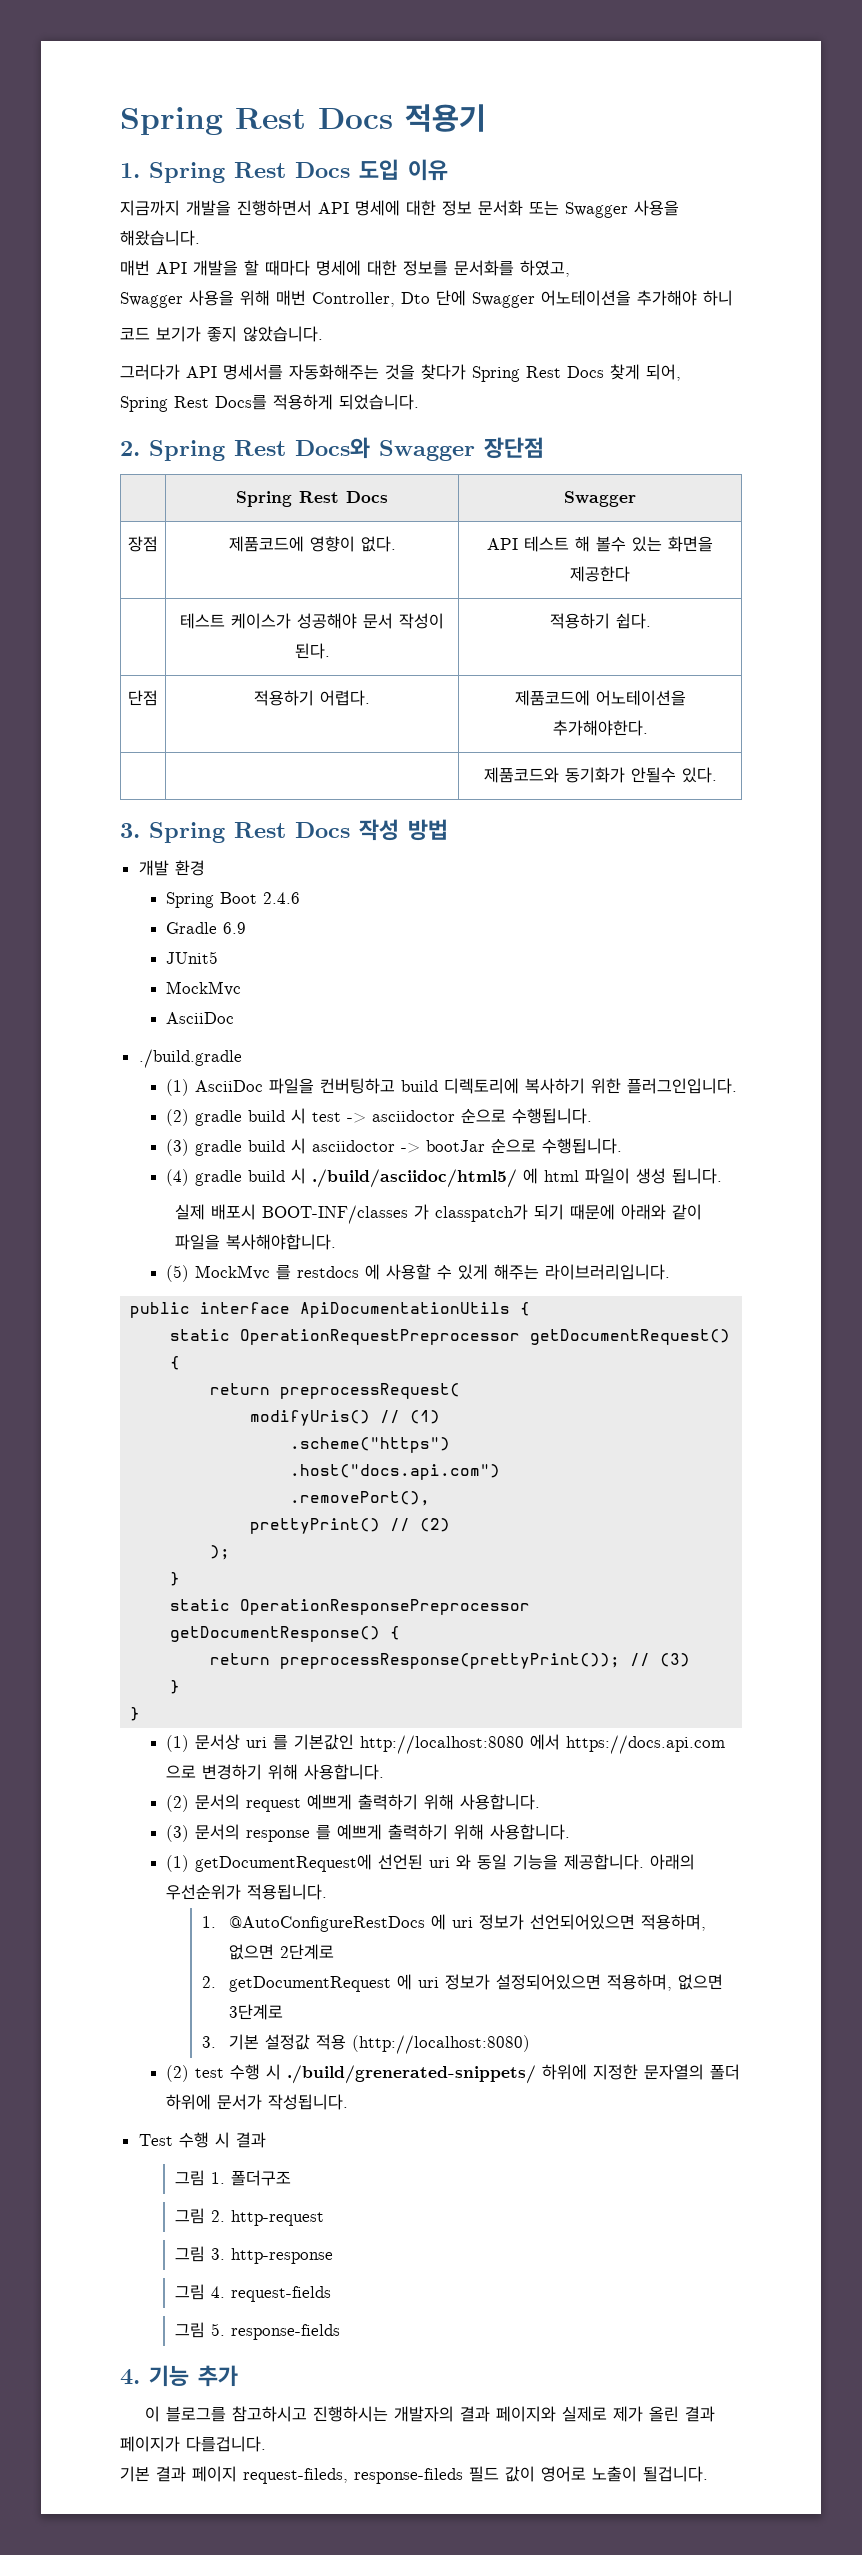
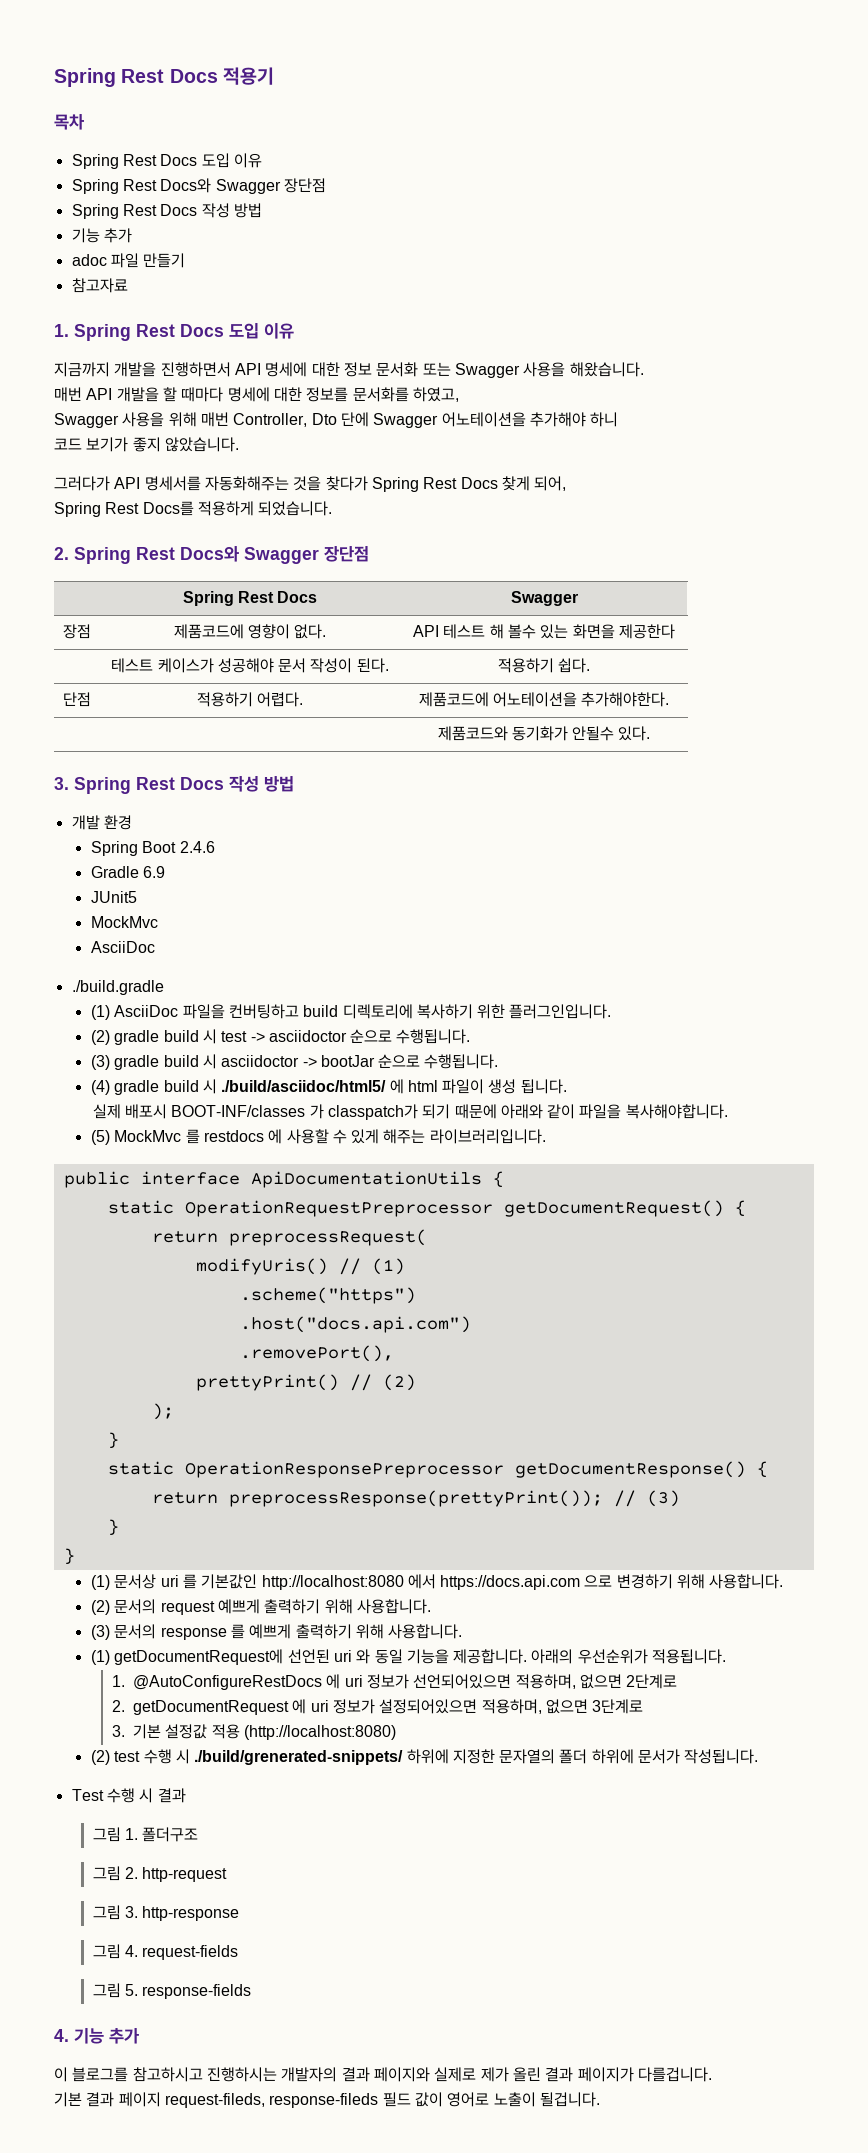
+ 목차
+ Spring Rest Docs 도입 이유
+ Spring Rest Docs와 Swagger 장단점
+ Spring Rest Docs 작성 방법
+ 기능 추가
+ adoc 파일 만들기
+ 참고자료

